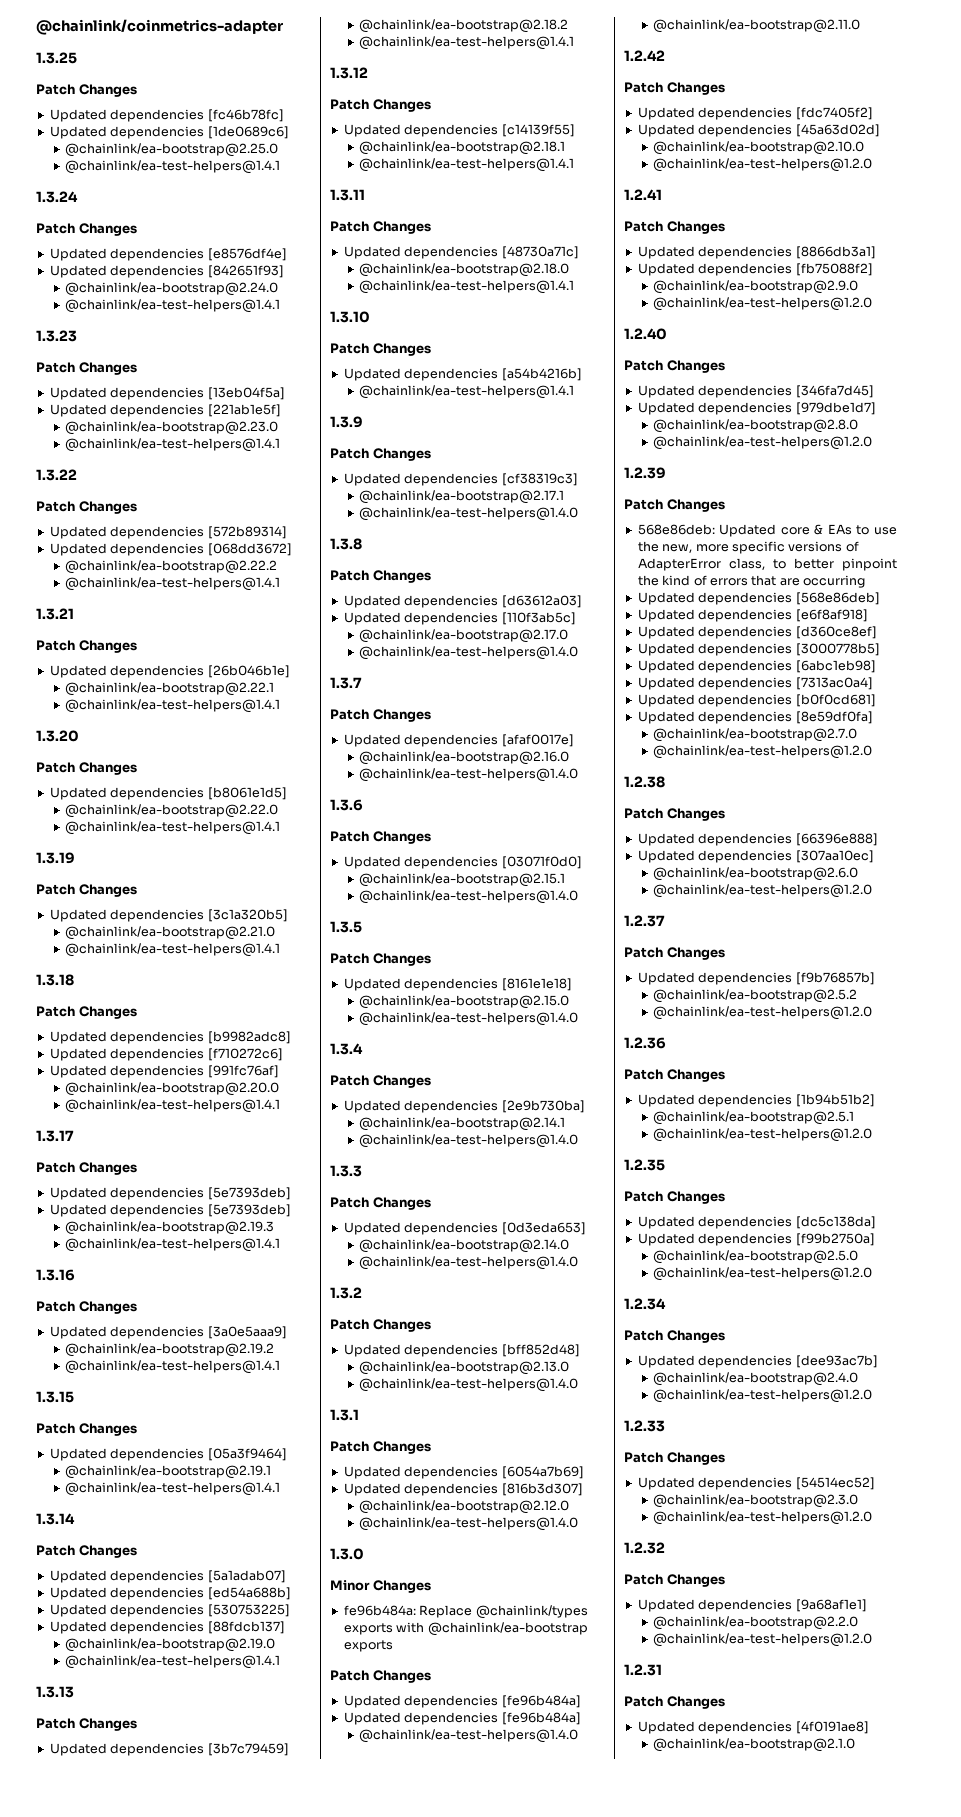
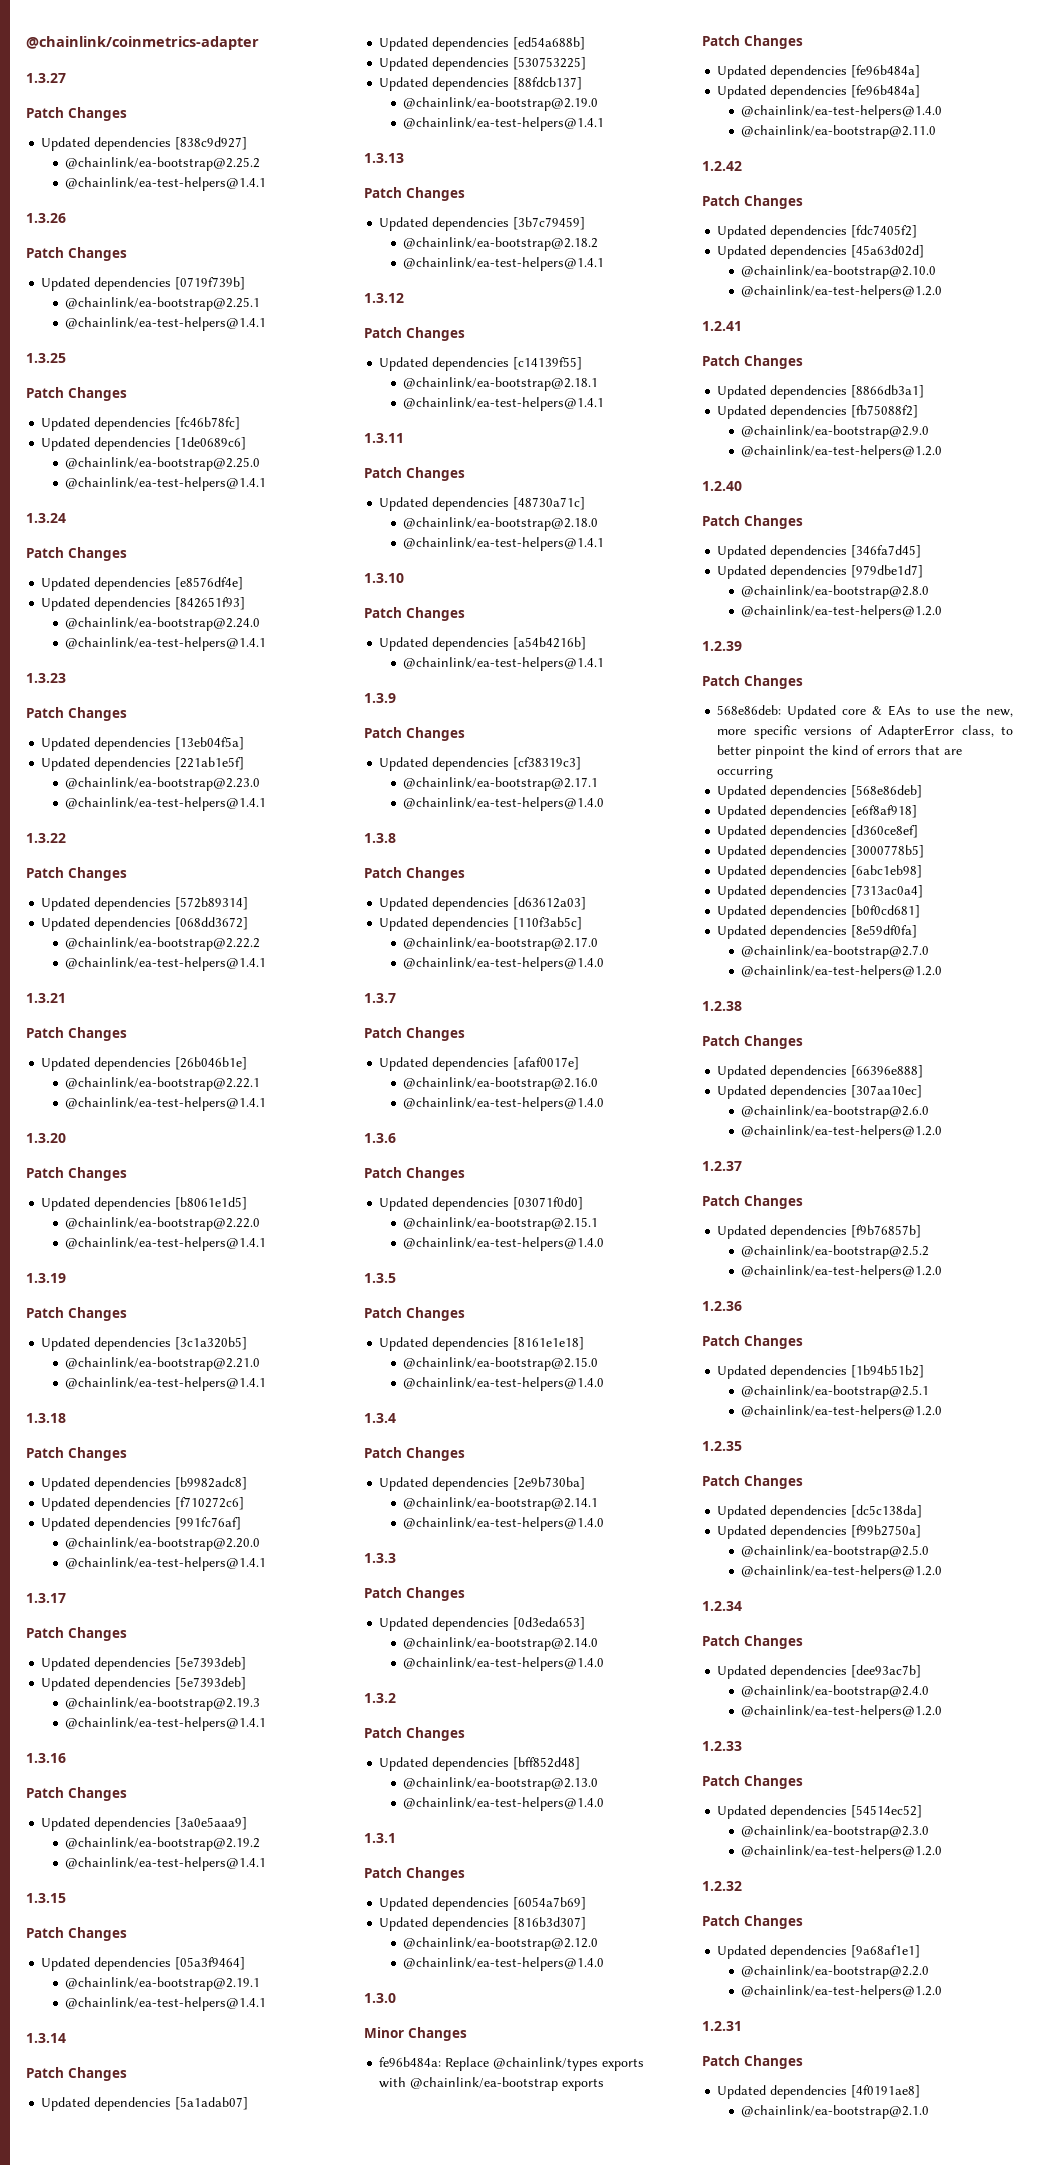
+ 1.3.27
+ Patch Changes
+ Updated dependencies [838c9d927]
+ @chainlink/ea-bootstrap@2.25.2
+ @chainlink/ea-test-helpers@1.4.1
+ 1.3.26
+ Patch Changes
+ Updated dependencies [0719f739b]
+ @chainlink/ea-bootstrap@2.25.1
+ @chainlink/ea-test-helpers@1.4.1

